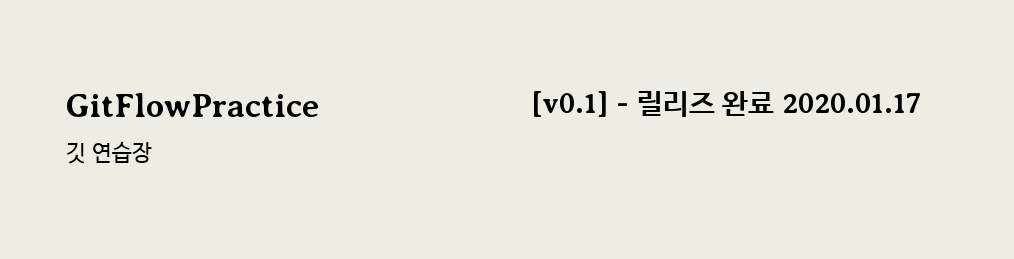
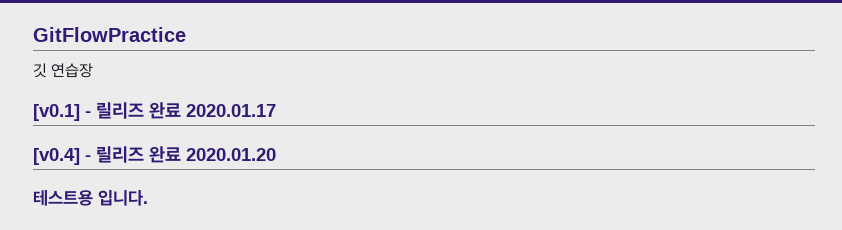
+ [v0.4] - 릴리즈 완료 2020.01.20
+ 테스트용 입니다.

